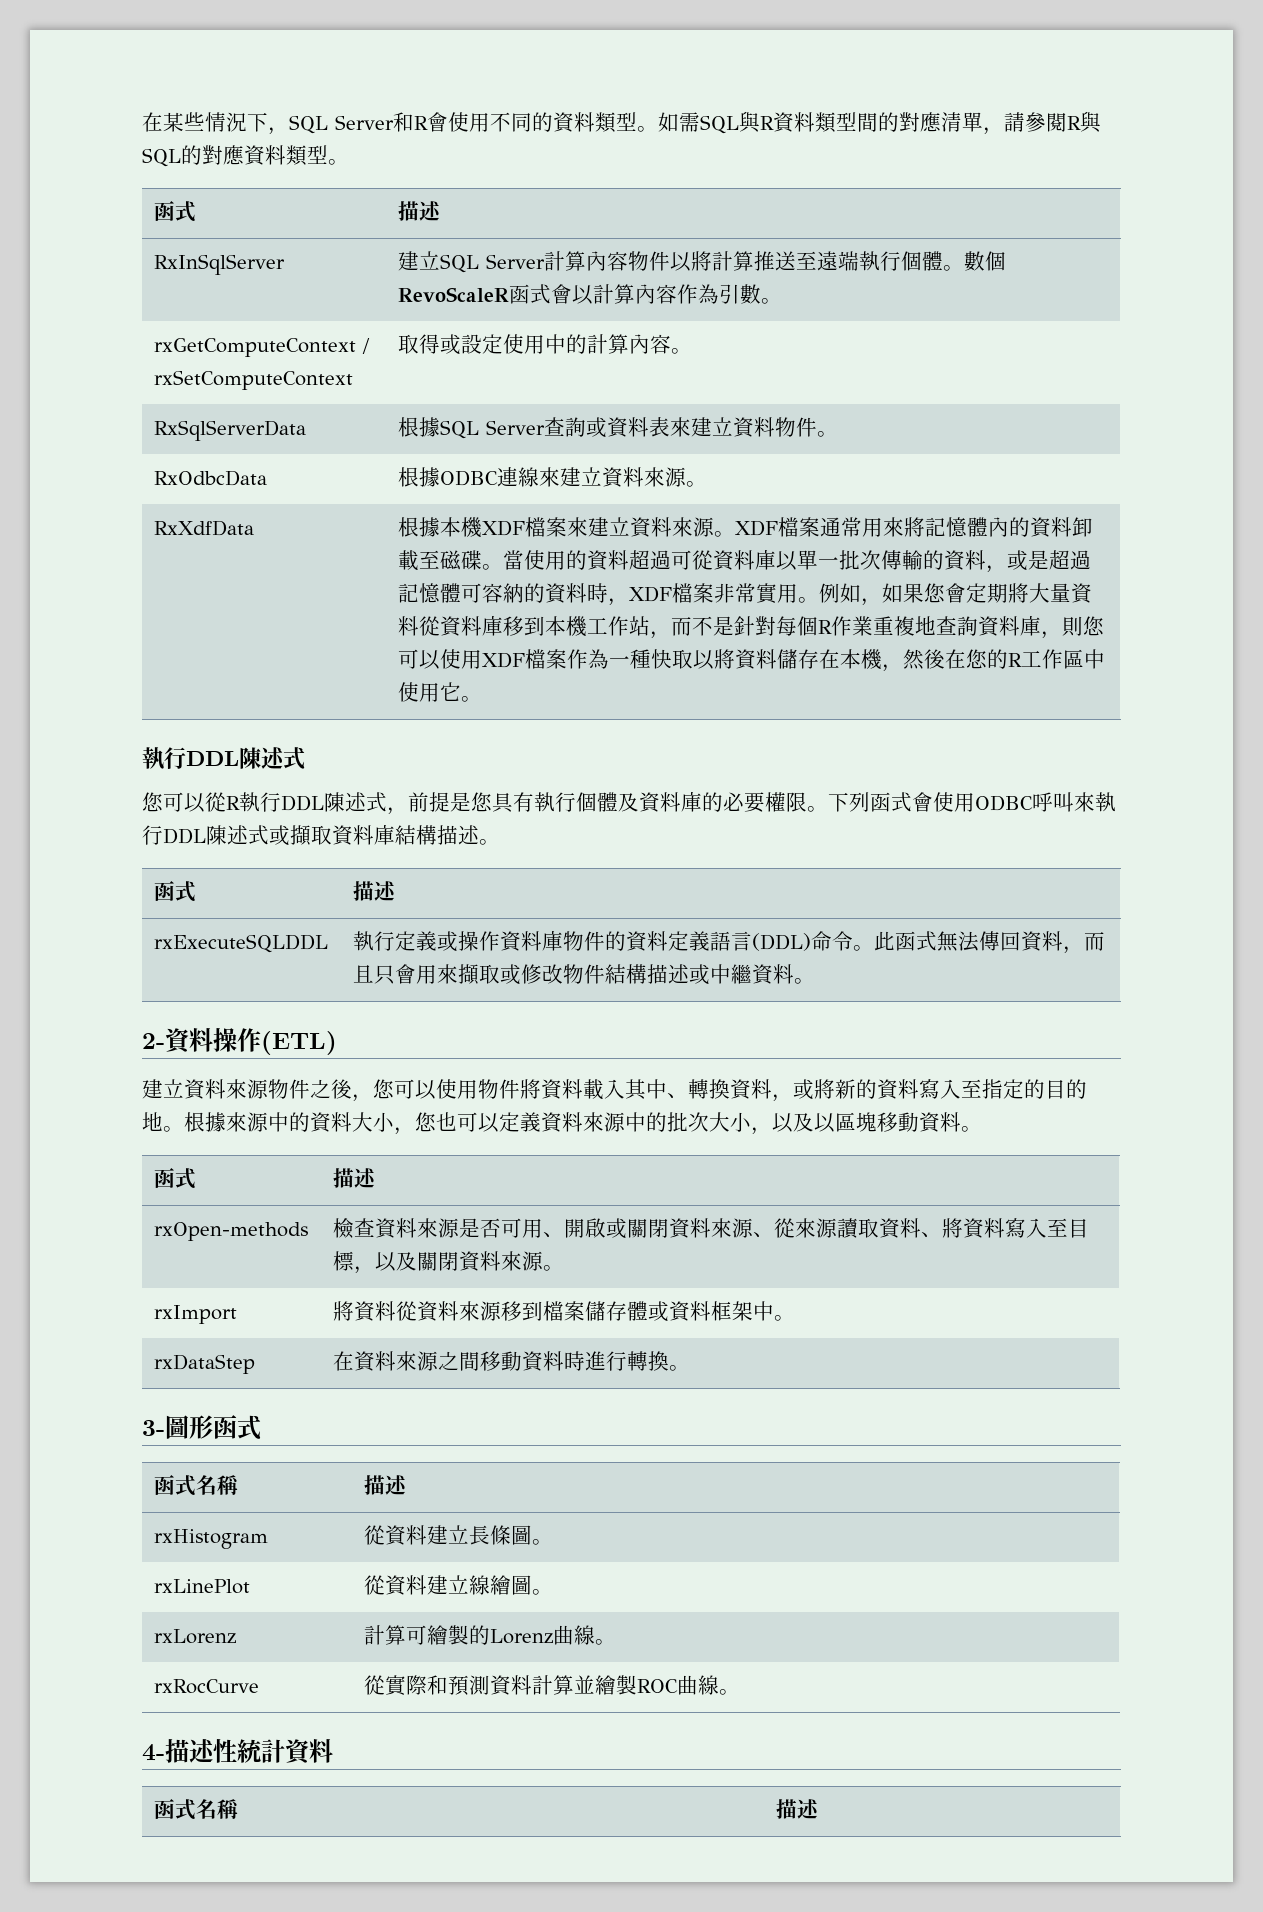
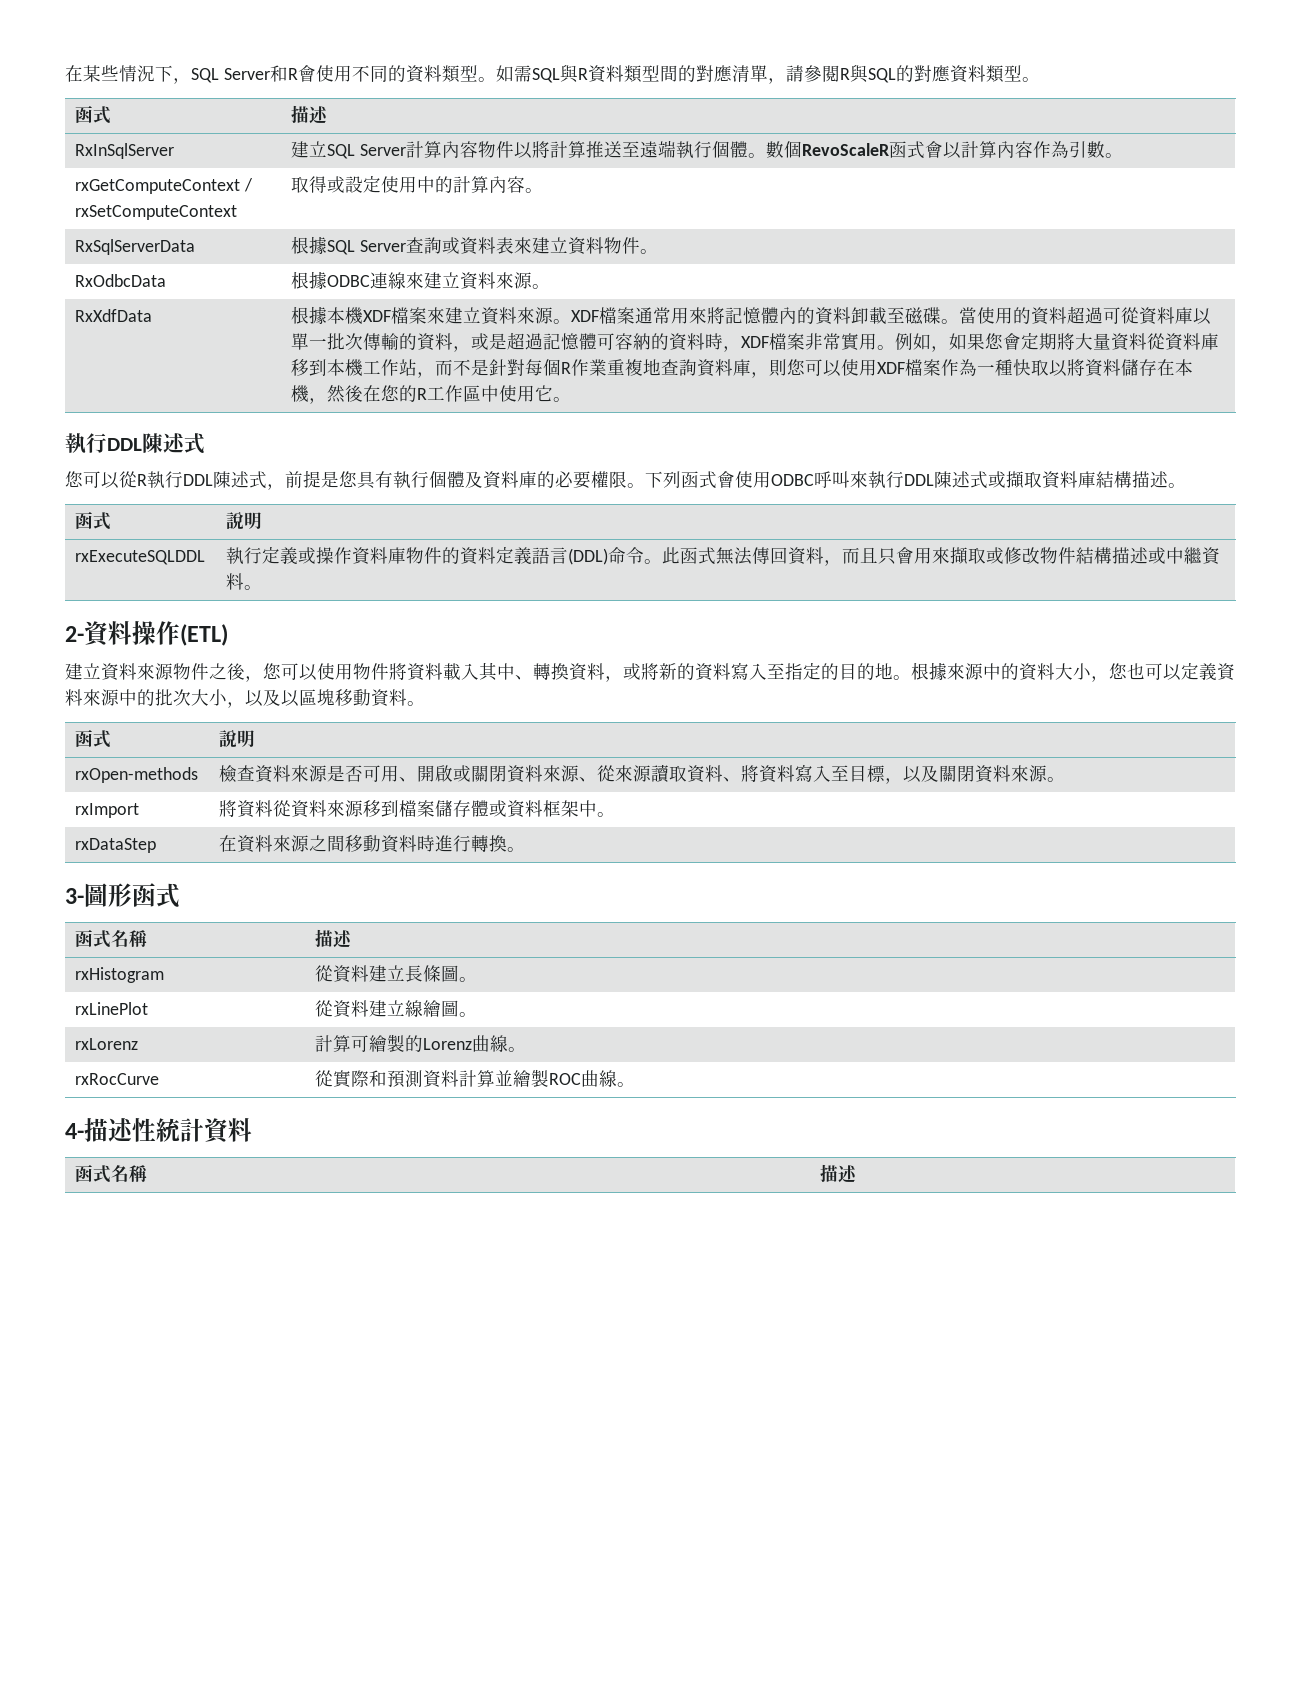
  下列函式會使用ODBC呼叫來執行DDL陳述式或擷取資料庫結構描述。
- 函式 | 描述
+ 函式 | 說明
  根據來源中的資料大小，您也可以定義資料來源中的批次大小，以及以區塊移動資料。
- 函式 | 描述
+ 函式 | 說明

